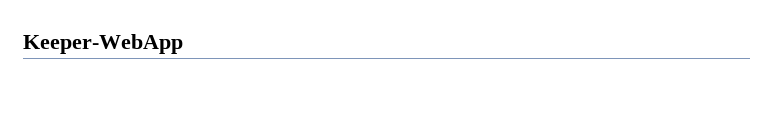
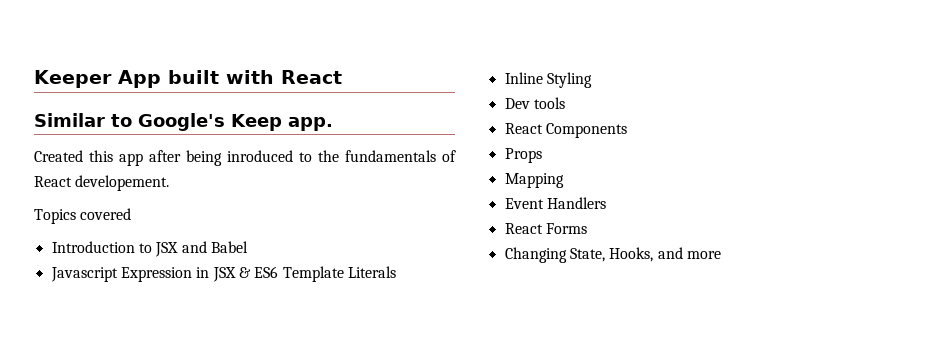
- Keeper-WebApp
+ Keeper App built with React
+ Similar to Google's Keep app.
+ Created this app after being inroduced to the fundamentals of React developement.
+ Topics covered
+ Introduction to JSX and Babel
+ Javascript Expression in JSX & ES6 Template Literals
+ Inline Styling
+ Dev tools
+ React Components
+ Props
+ Mapping
+ Event Handlers
+ React Forms
+ Changing State, Hooks, and more

